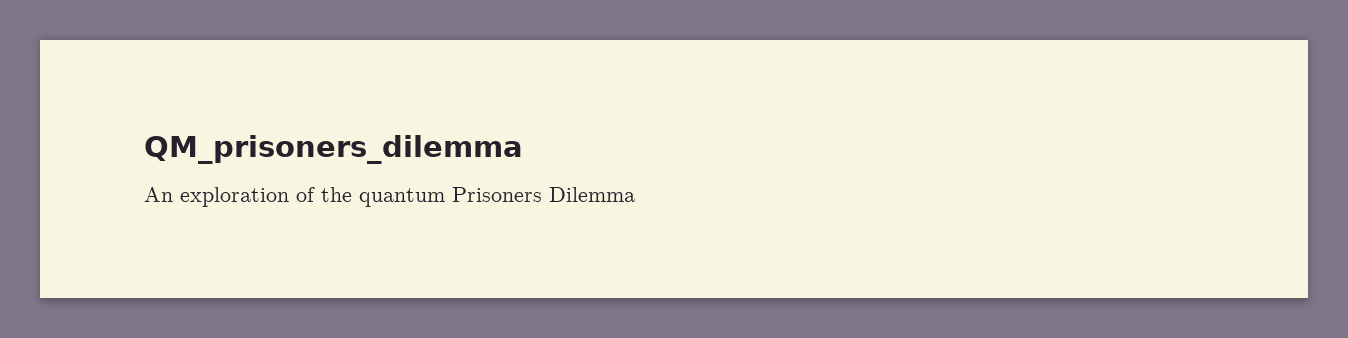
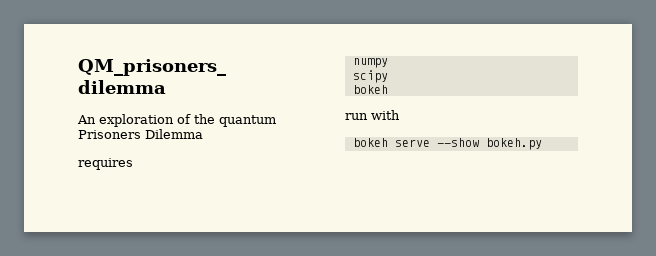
+ requires
+ numpy
+ scipy
+ bokeh
+ run with
+ bokeh serve --show bokeh.py

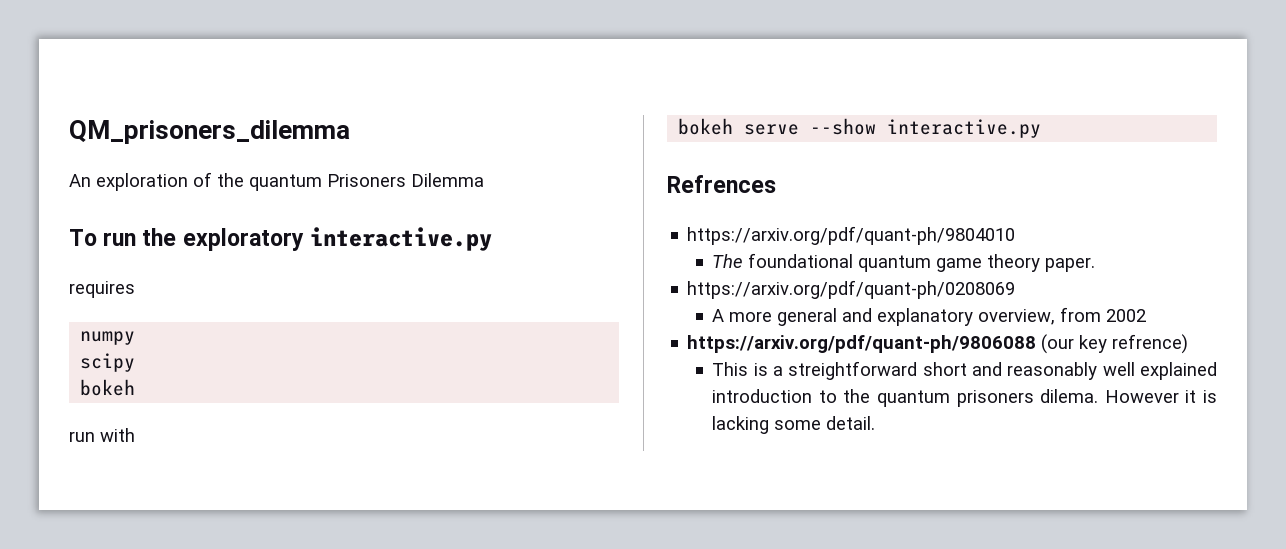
+ To run the exploratory interactive.py
- bokeh serve --show bokeh.py
+ bokeh serve --show interactive.py
+ Refrences
+ https://arxiv.org/pdf/quant-ph/9804010
+ The foundational quantum game theory paper.
+ https://arxiv.org/pdf/quant-ph/0208069
+ A more general and explanatory overview, from 2002
+ https://arxiv.org/pdf/quant-ph/9806088 (our key refrence)
+ This is a streightforward short and reasonably well explained introduction to the quantum prisoners dilema. However it is lacking some detail.

